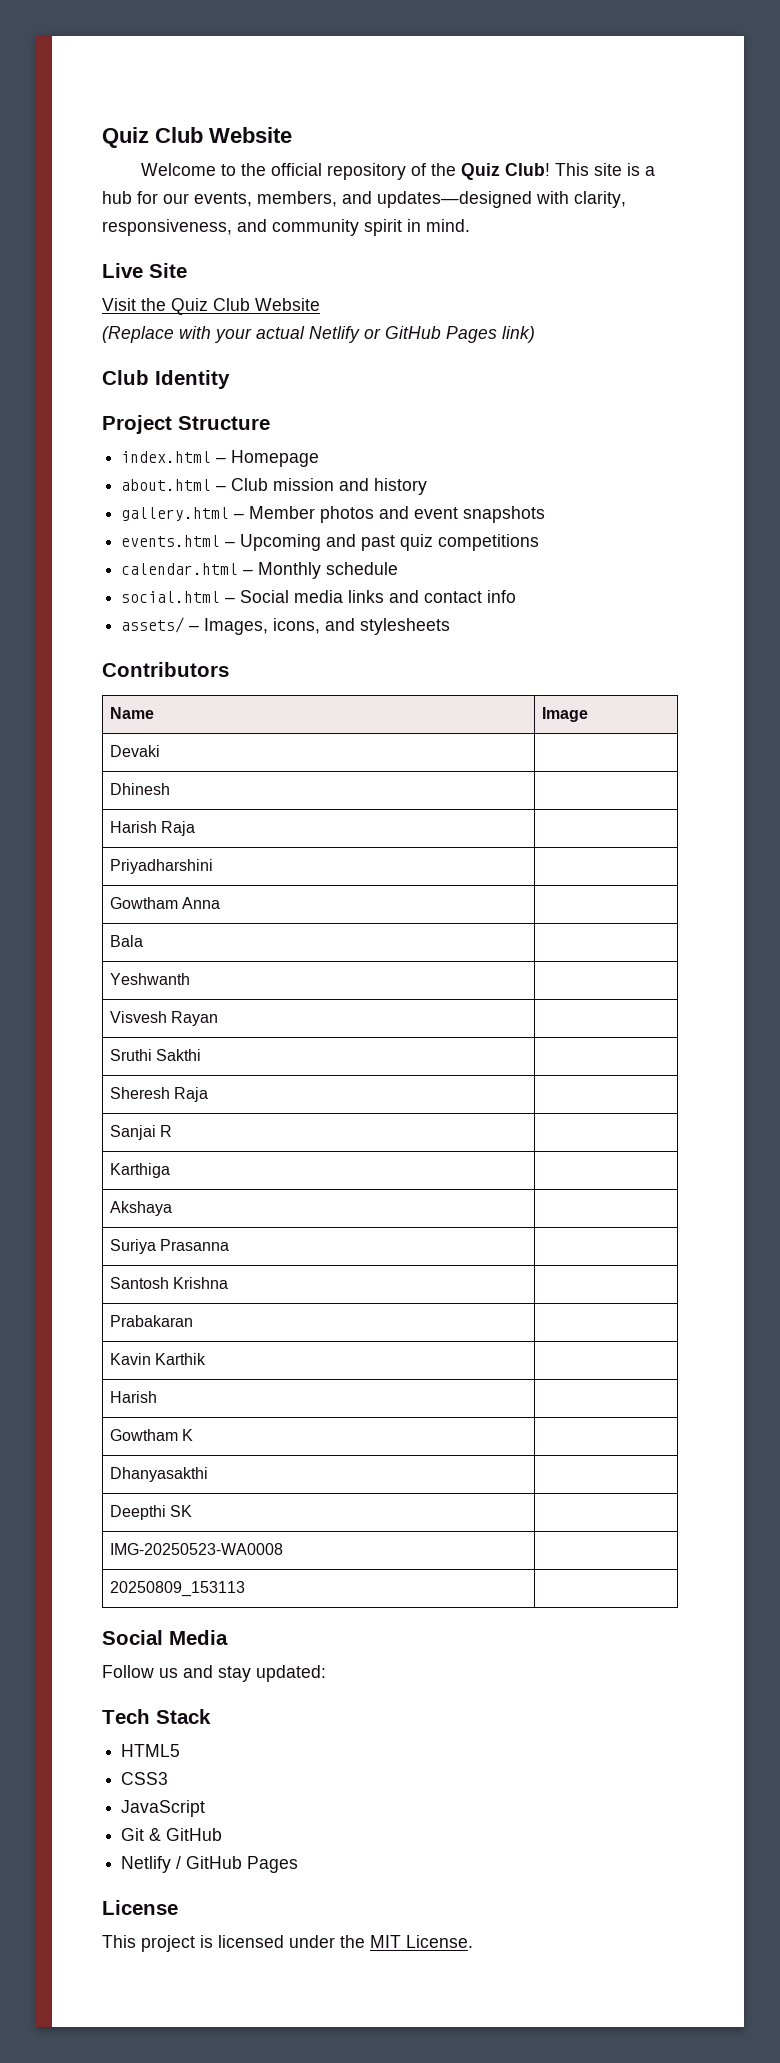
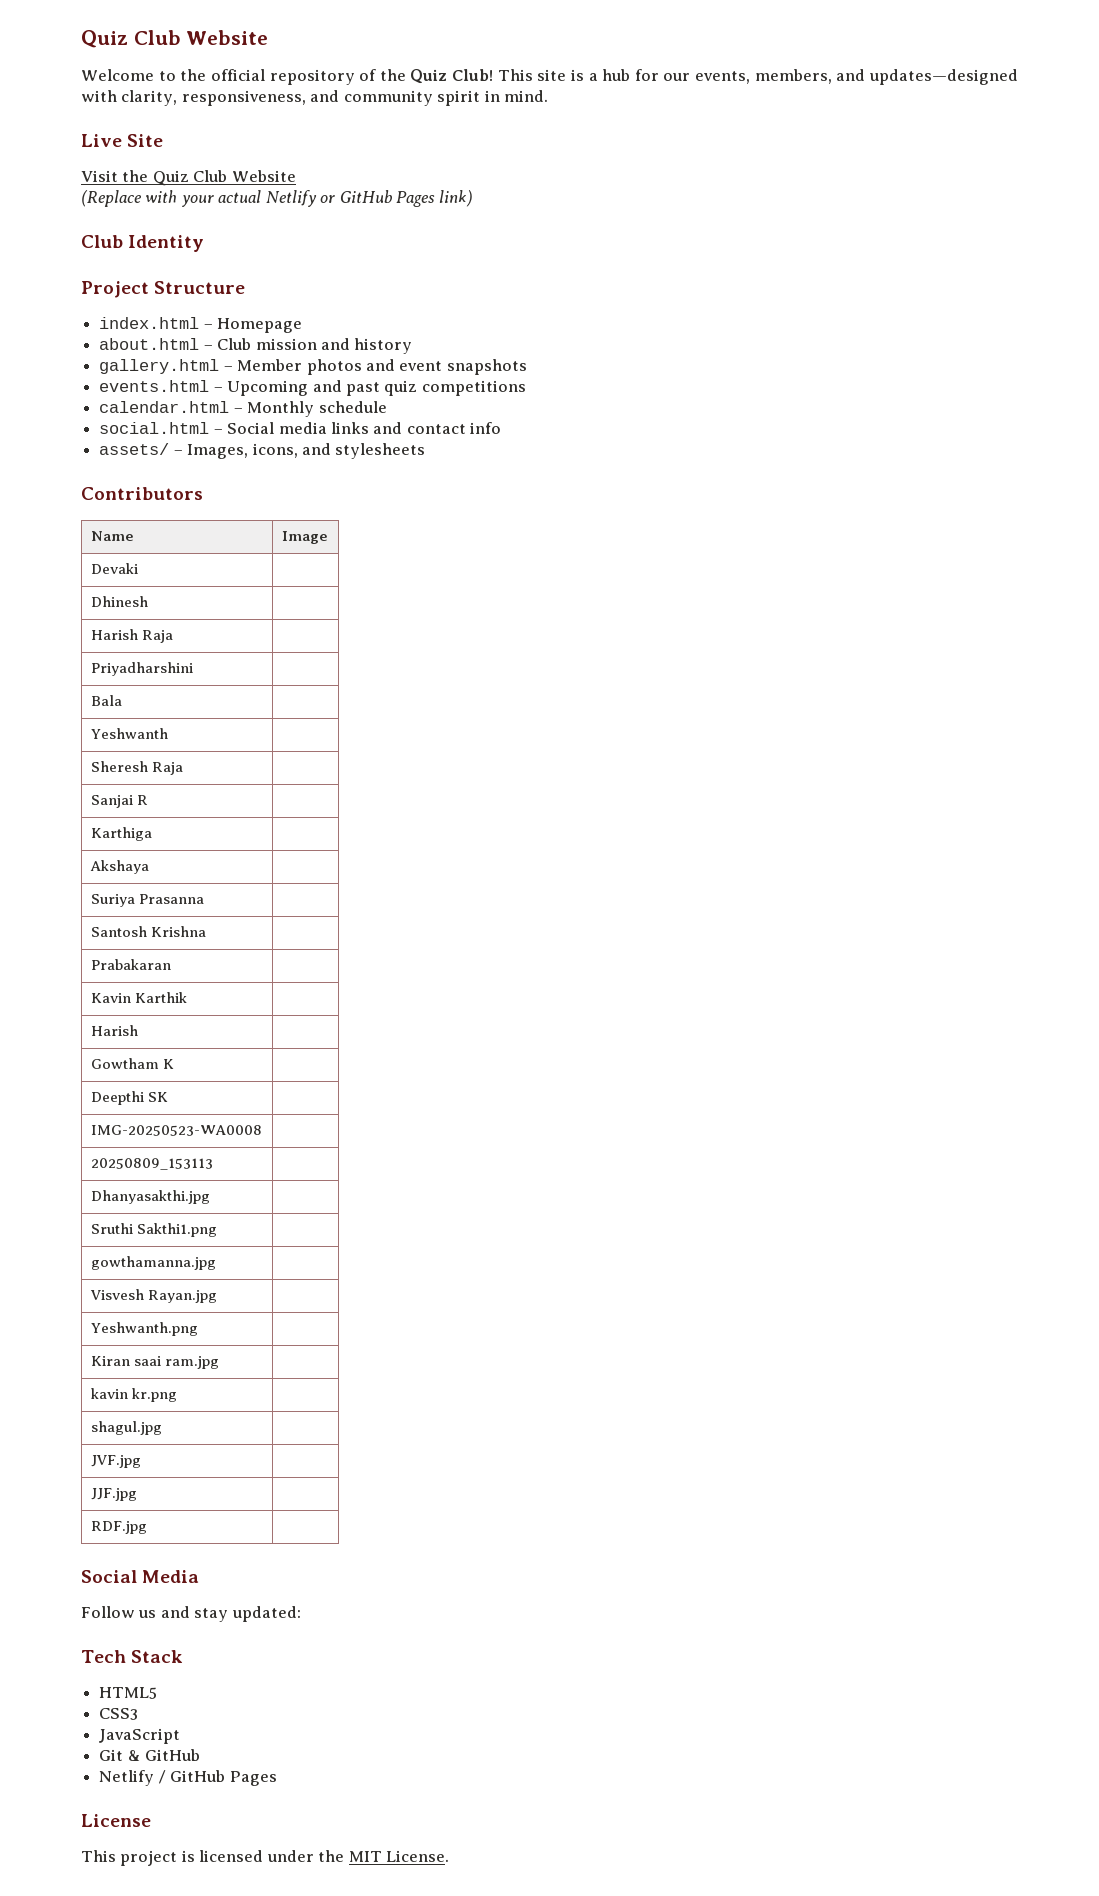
- Gowtham Anna |
- Visvesh Rayan |
- Sruthi Sakthi |
- Dhanyasakthi |
+ Dhanyasakthi.jpg |
+ Sruthi Sakthi1.png |
+ gowthamanna.jpg |
+ Visvesh Rayan.jpg |
+ Yeshwanth.png |
+ Kiran saai ram.jpg |
+ kavin kr.png |
+ shagul.jpg |
+ JVF.jpg |
+ JJF.jpg |
+ RDF.jpg |

